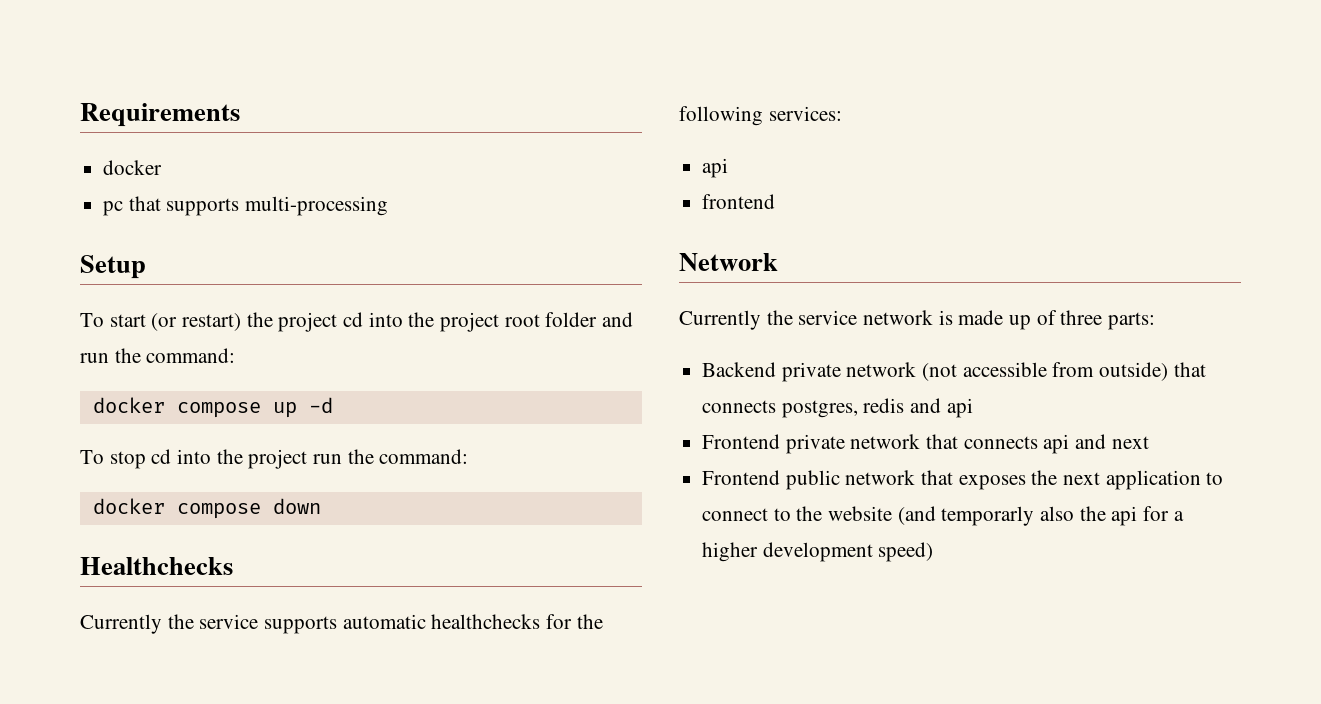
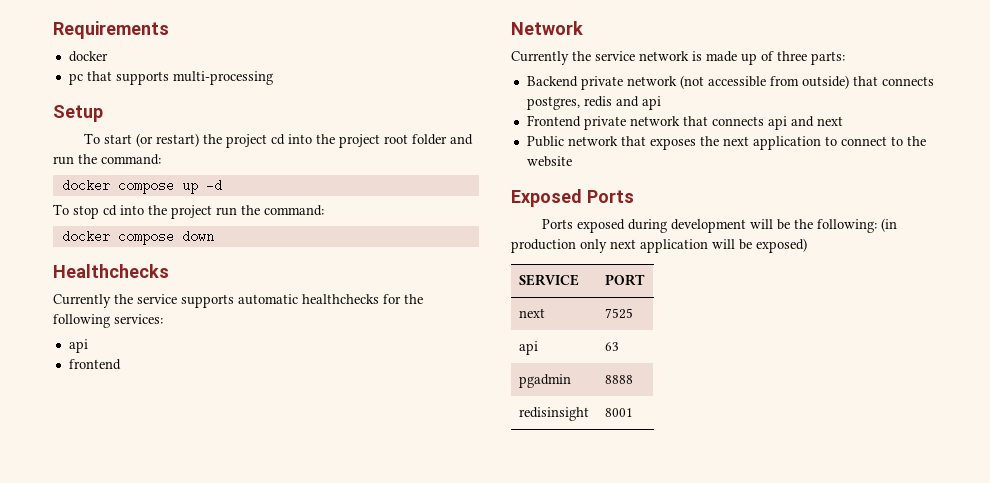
- Frontend public network that exposes the next application to connect to the website (and temporarly also the api for a higher development speed)
+ Public network that exposes the next application to connect to the website
+ Exposed Ports
+ Ports exposed during development will be the following: (in production only next application will be exposed)
+ SERVICE | PORT
+ next | 7525
+ api | 63
+ pgadmin | 8888
+ redisinsight | 8001

